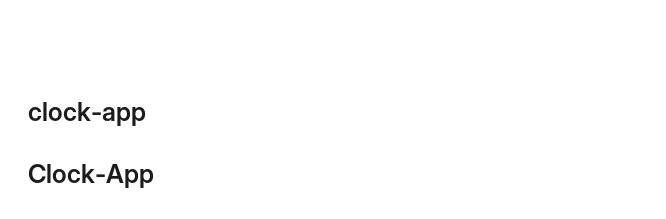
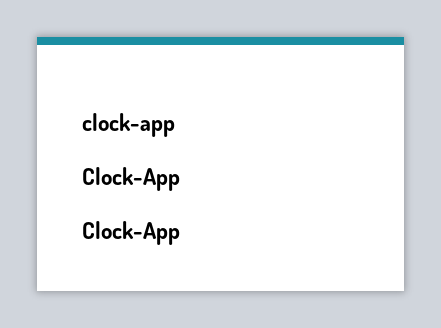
  clock-app
+ Clock-App

